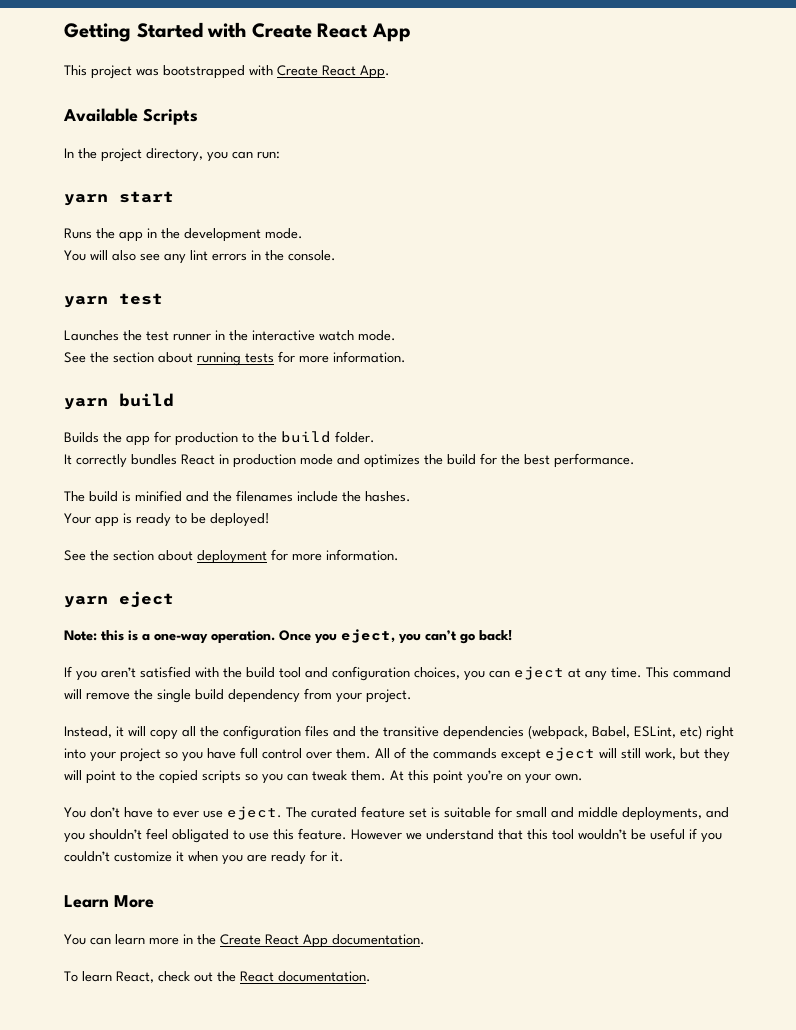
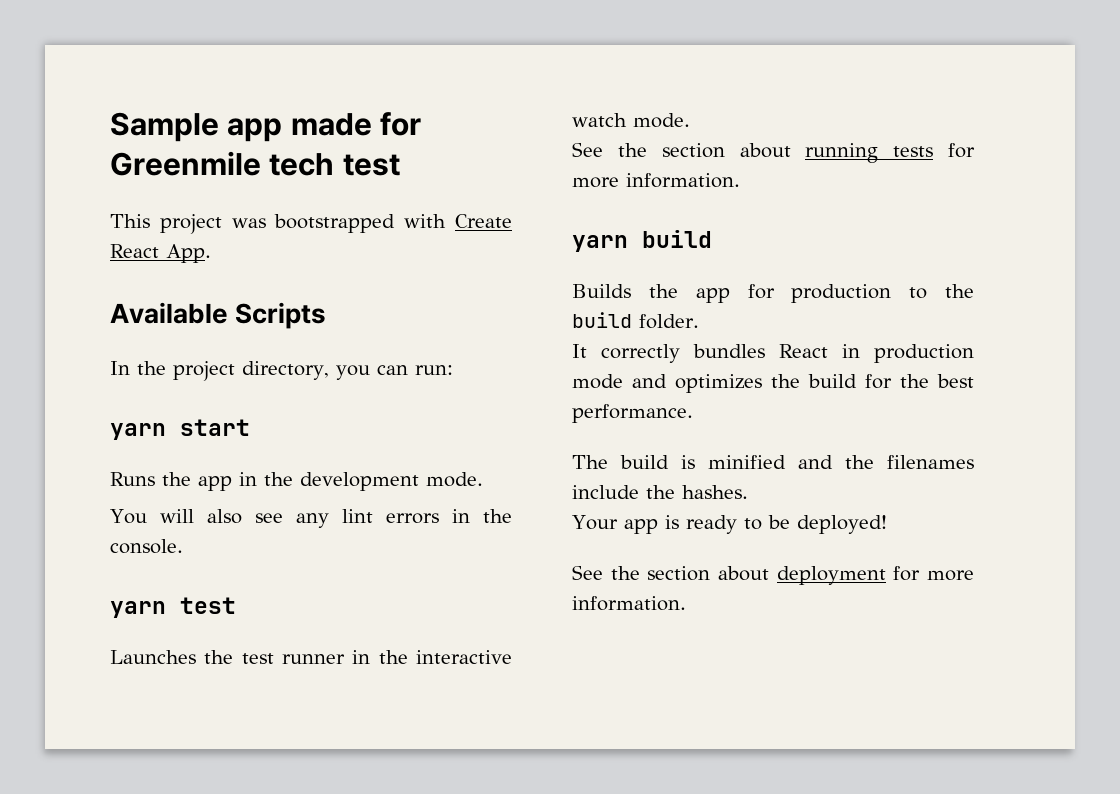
- Getting Started with Create React App
+ Sample app made for Greenmile tech test
- yarn eject
- Note: this is a one-way operation. Once you eject, you can’t go back!
- If you aren’t satisfied with the build tool and configuration choices, you can eject at any time. This command will remove the single build dependency from your project.
- Instead, it will copy all the configuration files and the transitive dependencies (webpack, Babel, ESLint, etc) right into your project so you have full control over them. All of the commands except eject will still work, but they will point to the copied scripts so you can tweak them. At this point you’re on your own.
- You don’t have to ever use eject. The curated feature set is suitable for small and middle deployments, and you shouldn’t feel obligated to use this feature. However we understand that this tool wouldn’t be useful if you couldn’t customize it when you are ready for it.
- Learn More
- You can learn more in the Create React App documentation.
- To learn React, check out the React documentation.

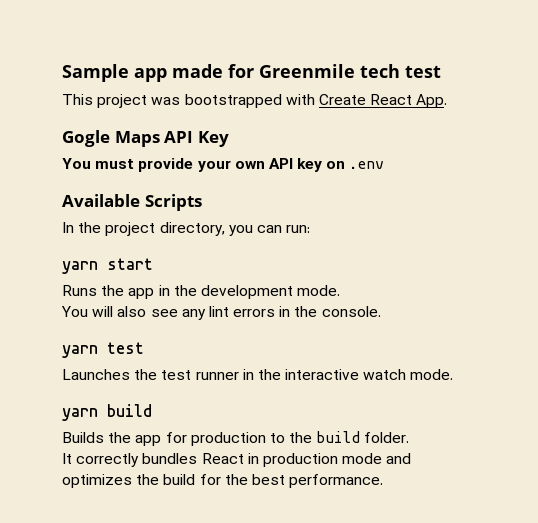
+ Gogle Maps API Key
+ You must provide your own API key on .env
- See the section about running tests for more information.
- The build is minified and the filenames include the hashes.
- Your app is ready to be deployed!
- See the section about deployment for more information.

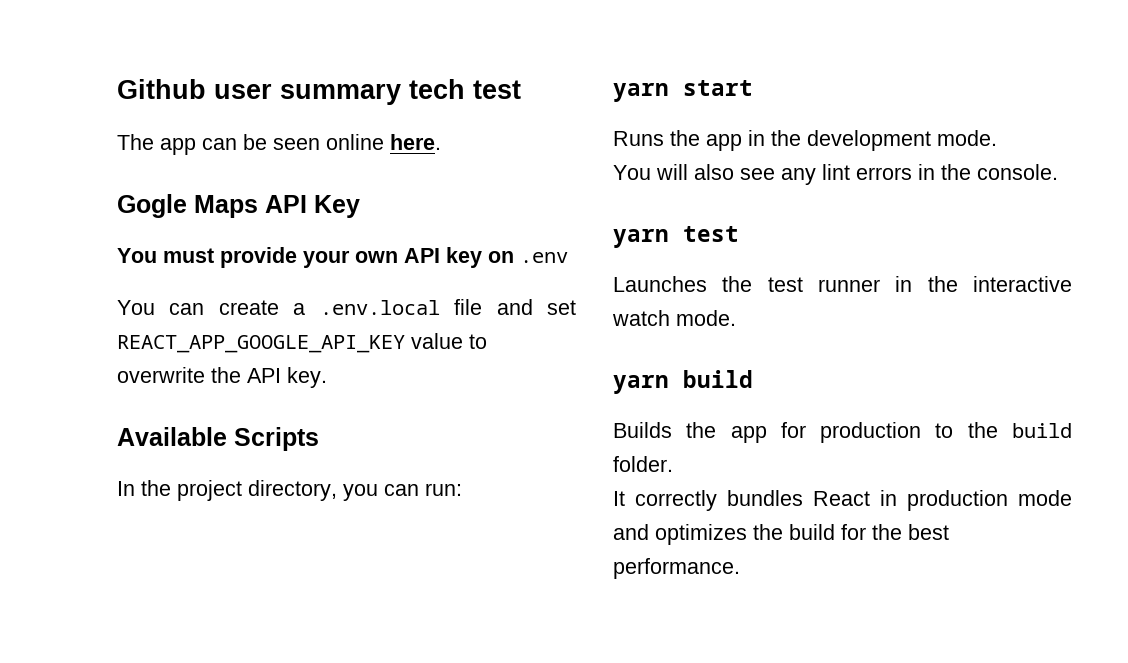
- Sample app made for Greenmile tech test
- This project was bootstrapped with Create React App.
+ Github user summary tech test
+ The app can be seen online here.
+ You can create a .env.local file and set REACT_APP_GOOGLE_API_KEY value to overwrite the API key.

